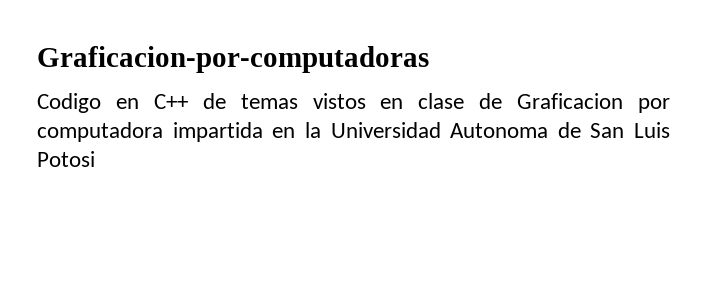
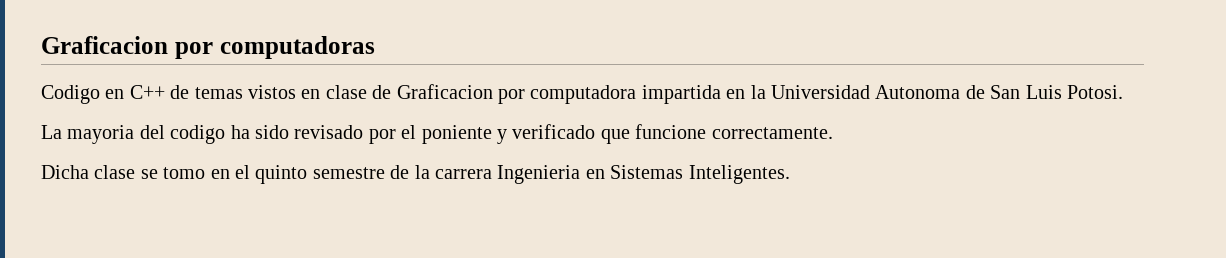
- Graficacion-por-computadoras
+ Graficacion por computadoras
- Codigo en C++ de temas vistos en clase de Graficacion por computadora impartida en la Universidad Autonoma de San Luis Potosi
+ Codigo en C++ de temas vistos en clase de Graficacion por computadora impartida en la Universidad Autonoma de San Luis Potosi.
+ La mayoria del codigo ha sido revisado por el poniente y verificado que funcione correctamente.
+ Dicha clase se tomo en el quinto semestre de la carrera Ingenieria en Sistemas Inteligentes.

